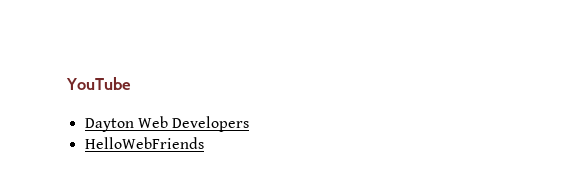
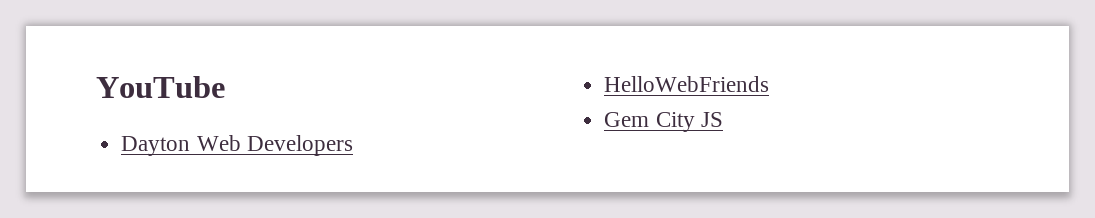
+ Gem City JS

